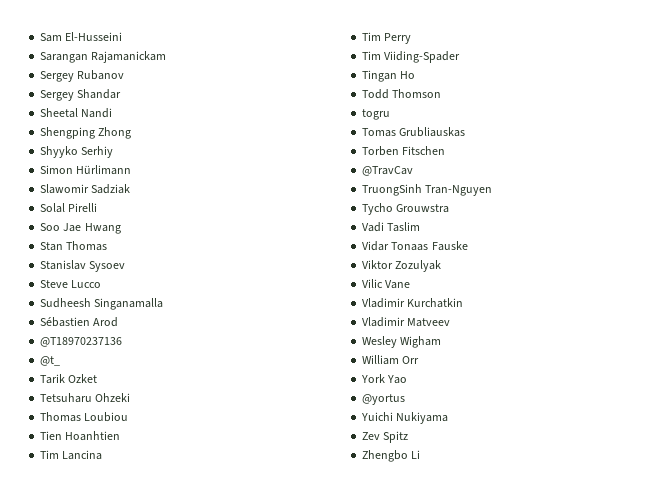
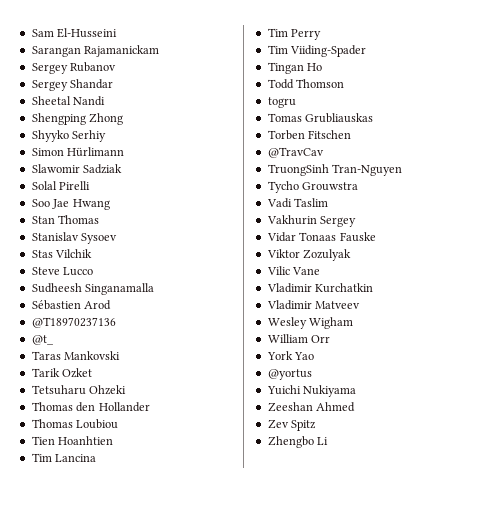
+ Stas Vilchik
+ Taras Mankovski
+ Thomas den Hollander
+ Vakhurin Sergey
+ Zeeshan Ahmed

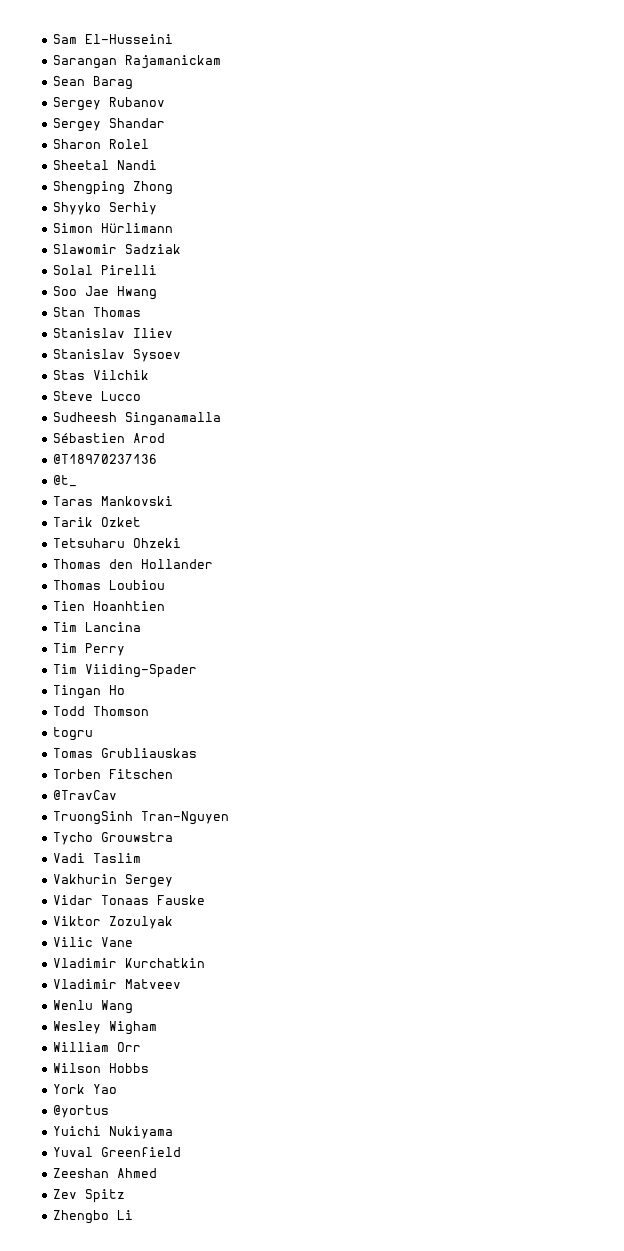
+ Sean Barag
+ Sharon Rolel
+ Stanislav Iliev
+ Wenlu Wang
+ Wilson Hobbs
+ Yuval Greenfield

